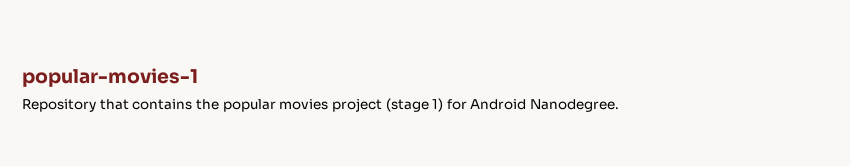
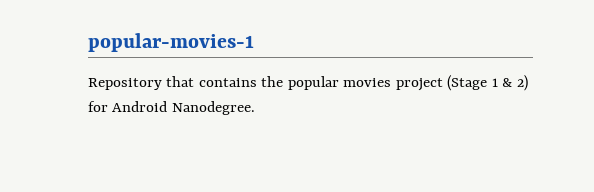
- Repository that contains the popular movies project (stage 1) for Android Nanodegree.
+ Repository that contains the popular movies project (Stage 1 & 2) for Android Nanodegree.

